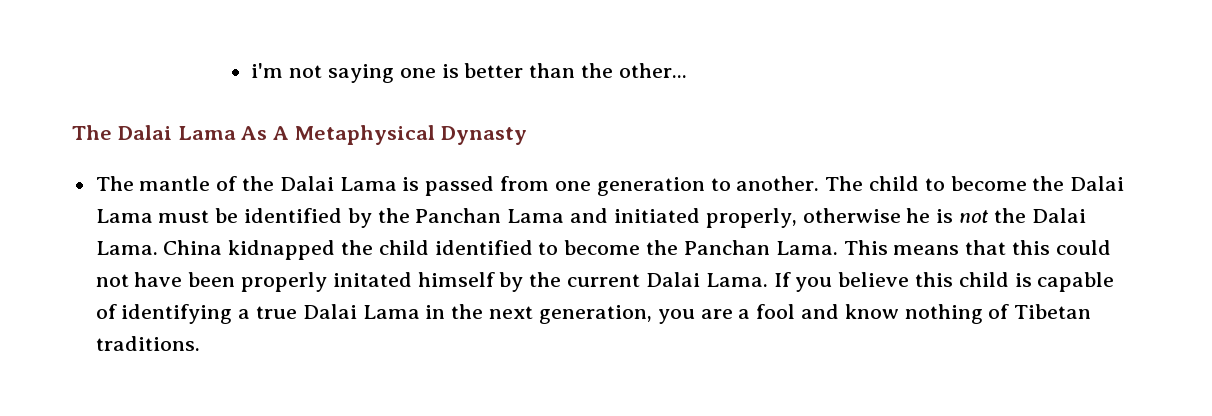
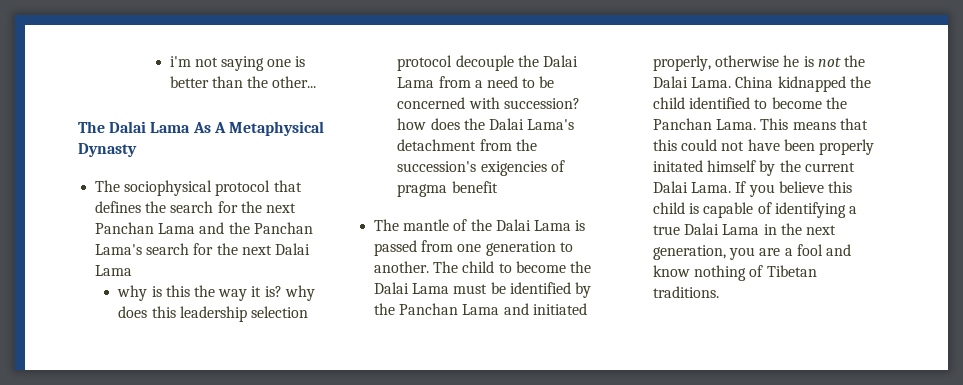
+ The sociophysical protocol that defines the search for the next Panchan Lama and the Panchan Lama's search for the next Dalai Lama
+ why is this the way it is? why does this leadership selection protocol decouple the Dalai Lama from a need to be concerned with succession? how does the Dalai Lama's detachment from the succession's exigencies of pragma benefit

